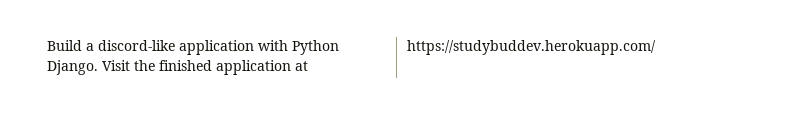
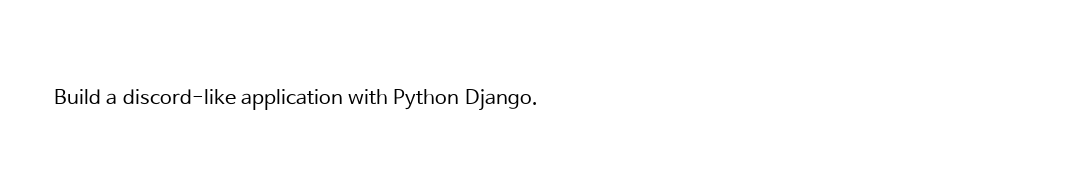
- Visit the finished application at https://studybuddev.herokuapp.com/

